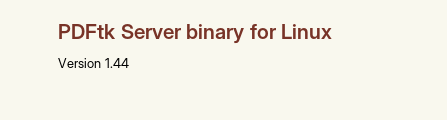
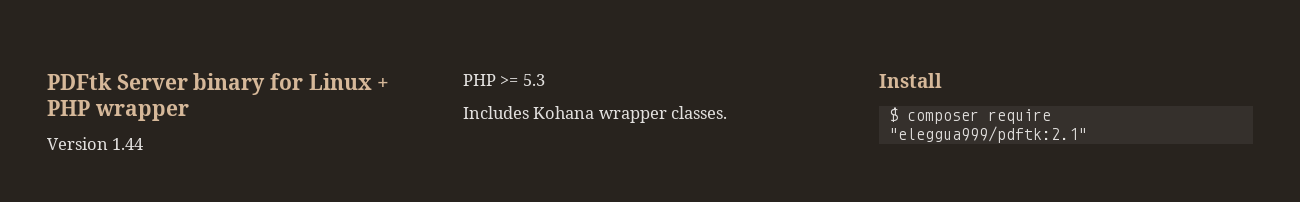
- PDFtk Server binary for Linux
+ PDFtk Server binary for Linux + PHP wrapper
+ PHP >= 5.3
+ Includes Kohana wrapper classes.
+ Install
+ $ composer require "eleggua999/pdftk:2.1"

